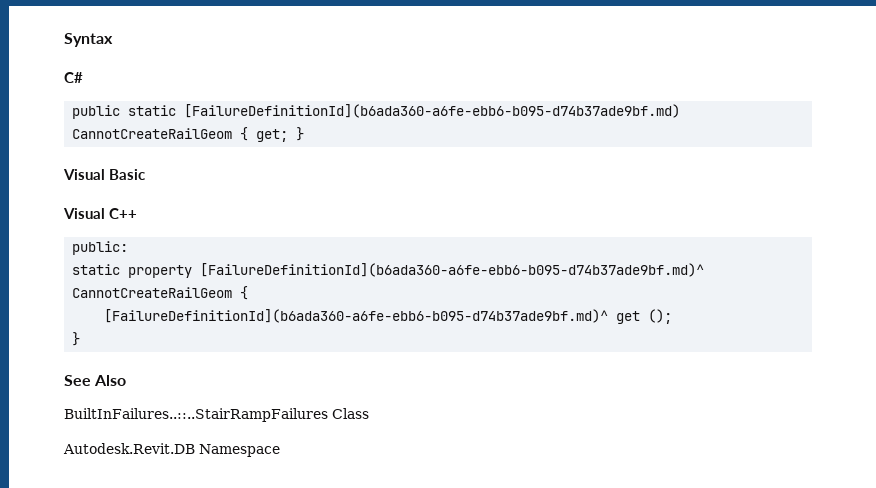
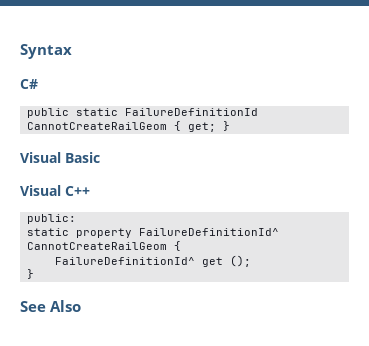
- public static [FailureDefinitionId](b6ada360-a6fe-ebb6-b095-d74b37ade9bf.md) CannotCreateRailGeom { get; }
+ public static FailureDefinitionId CannotCreateRailGeom { get; }
- static property [FailureDefinitionId](b6ada360-a6fe-ebb6-b095-d74b37ade9bf.md)^ CannotCreateRailGeom {
+ static property FailureDefinitionId^ CannotCreateRailGeom {
- [FailureDefinitionId](b6ada360-a6fe-ebb6-b095-d74b37ade9bf.md)^ get ();
+ FailureDefinitionId^ get ();
- BuiltInFailures..::..StairRampFailures Class
- Autodesk.Revit.DB Namespace

